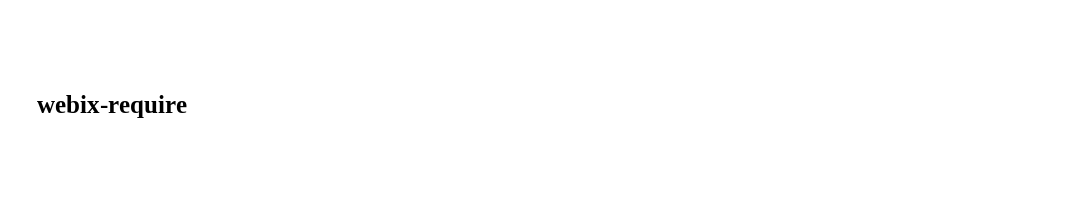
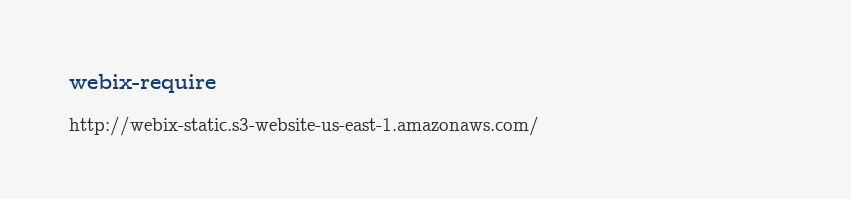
+ http://webix-static.s3-website-us-east-1.amazonaws.com/

